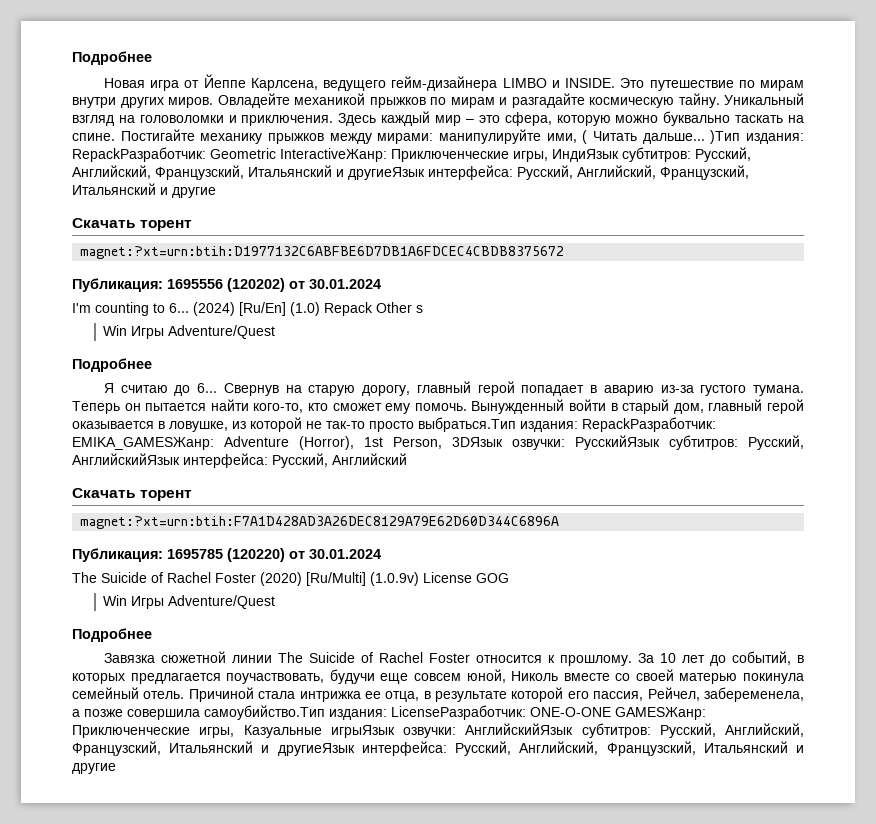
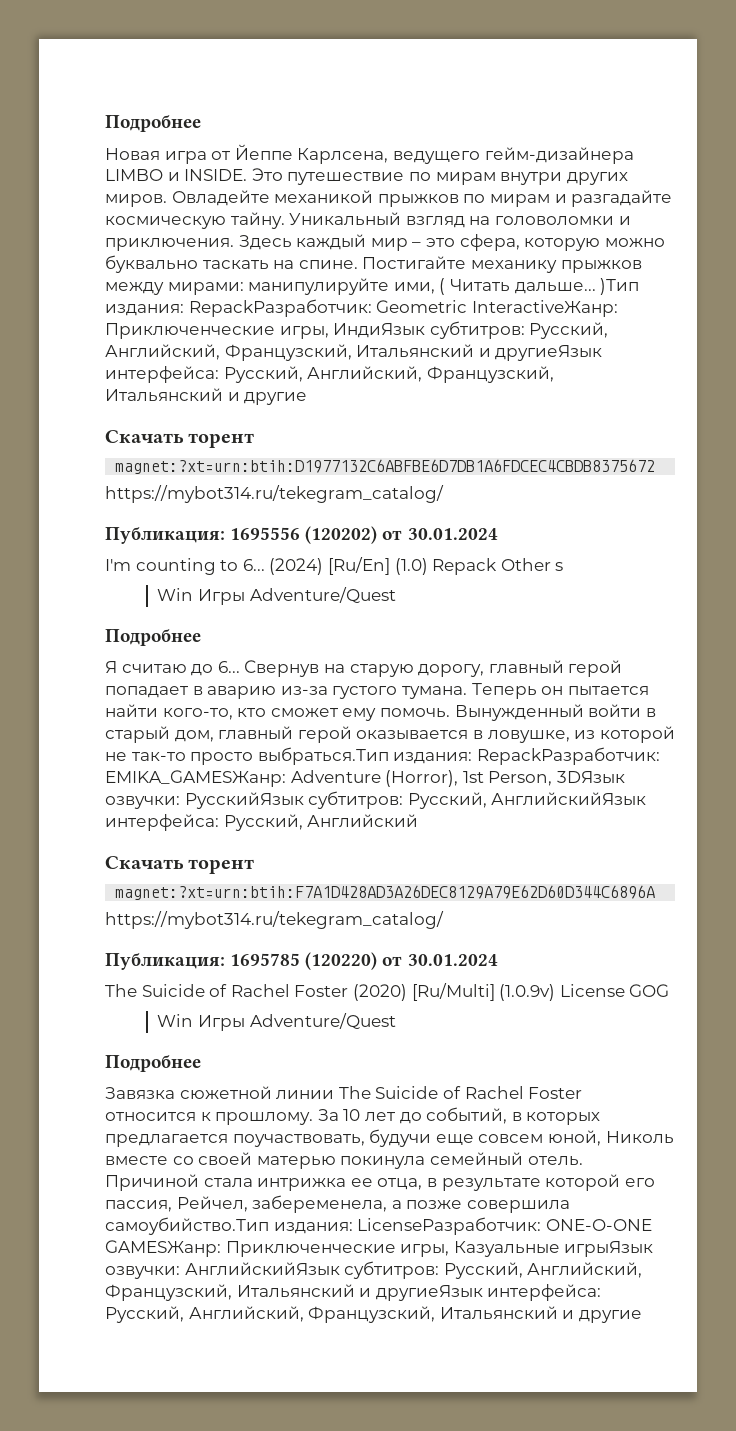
  magnet:?xt=urn:btih:D1977132C6ABFBE6D7DB1A6FDCEC4CBDB8375672
+ https://mybot314.ru/tekegram_catalog/
  magnet:?xt=urn:btih:F7A1D428AD3A26DEC8129A79E62D60D344C6896A
+ https://mybot314.ru/tekegram_catalog/

